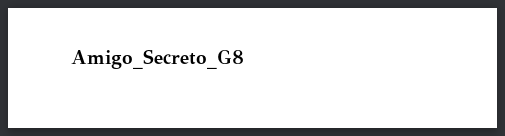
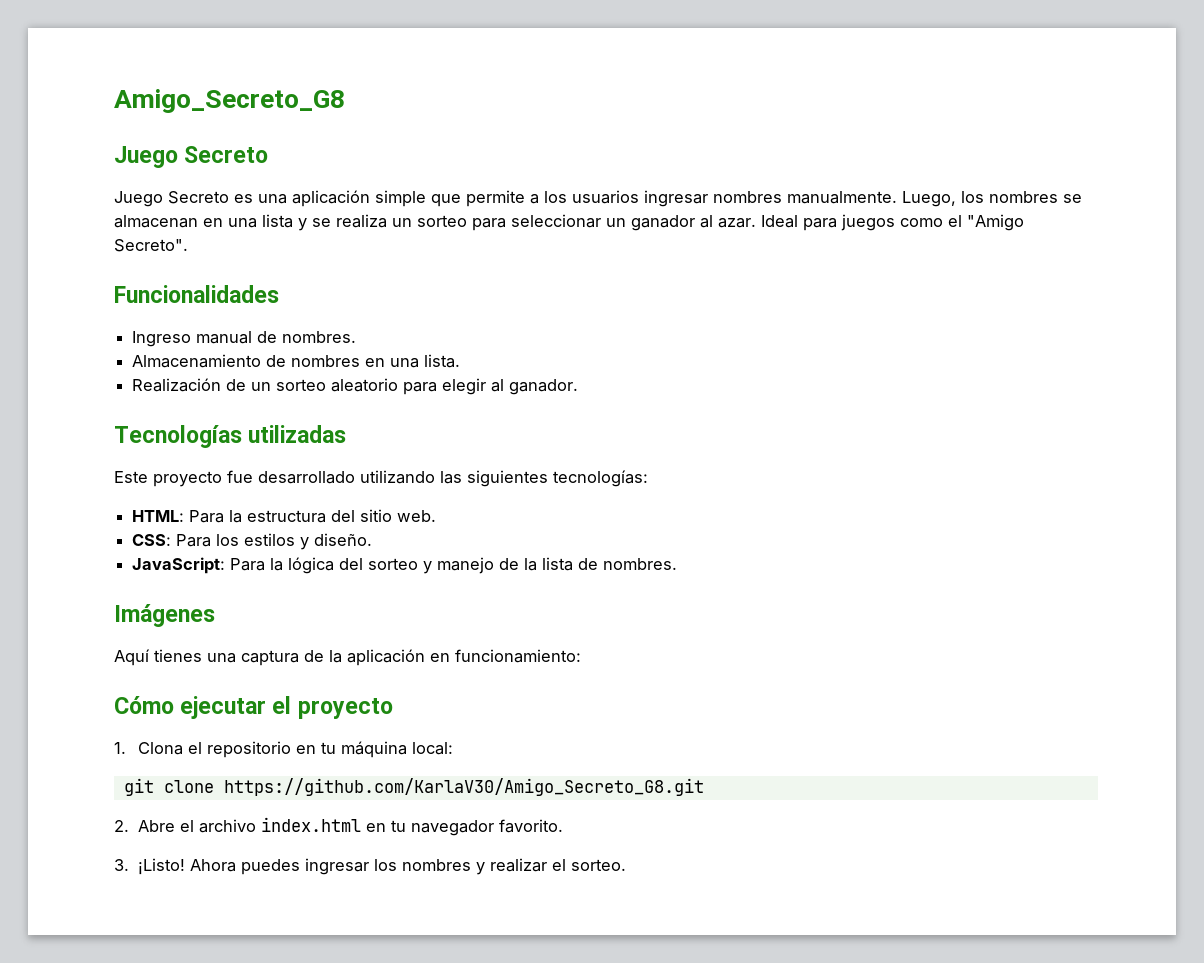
  Amigo_Secreto_G8
+ Juego Secreto
+ Juego Secreto es una aplicación simple que permite a los usuarios ingresar nombres manualmente. Luego, los nombres se almacenan en una lista y se realiza un sorteo para seleccionar un ganador al azar. Ideal para juegos como el "Amigo Secreto".
+ Funcionalidades
+ Ingreso manual de nombres.
+ Almacenamiento de nombres en una lista.
+ Realización de un sorteo aleatorio para elegir al ganador.
+ Tecnologías utilizadas
+ Este proyecto fue desarrollado utilizando las siguientes tecnologías:
+ HTML: Para la estructura del sitio web.
+ CSS: Para los estilos y diseño.
+ JavaScript: Para la lógica del sorteo y manejo de la lista de nombres.
+ Imágenes
+ Aquí tienes una captura de la aplicación en funcionamiento:
+ Cómo ejecutar el proyecto
+ 1. Clona el repositorio en tu máquina local:
+ git clone https://github.com/KarlaV30/Amigo_Secreto_G8.git
+ 2. Abre el archivo index.html en tu navegador favorito.
+ 3. ¡Listo! Ahora puedes ingresar los nombres y realizar el sorteo.

